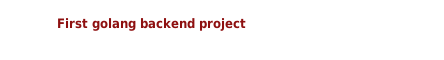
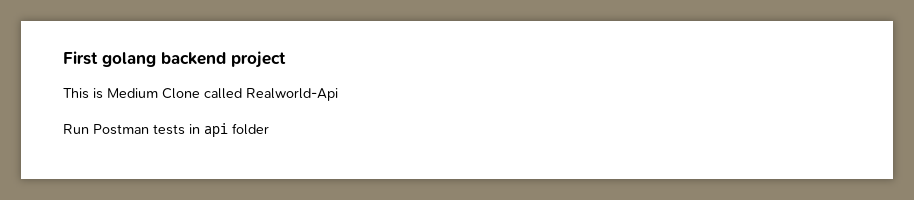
+ This is Medium Clone called Realworld-Api
+ Run Postman tests in api folder

